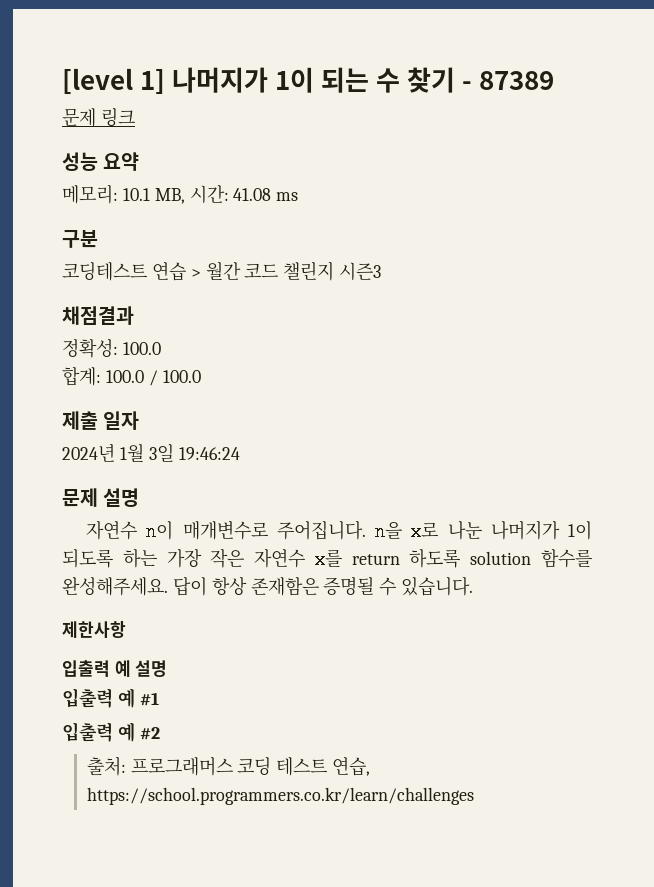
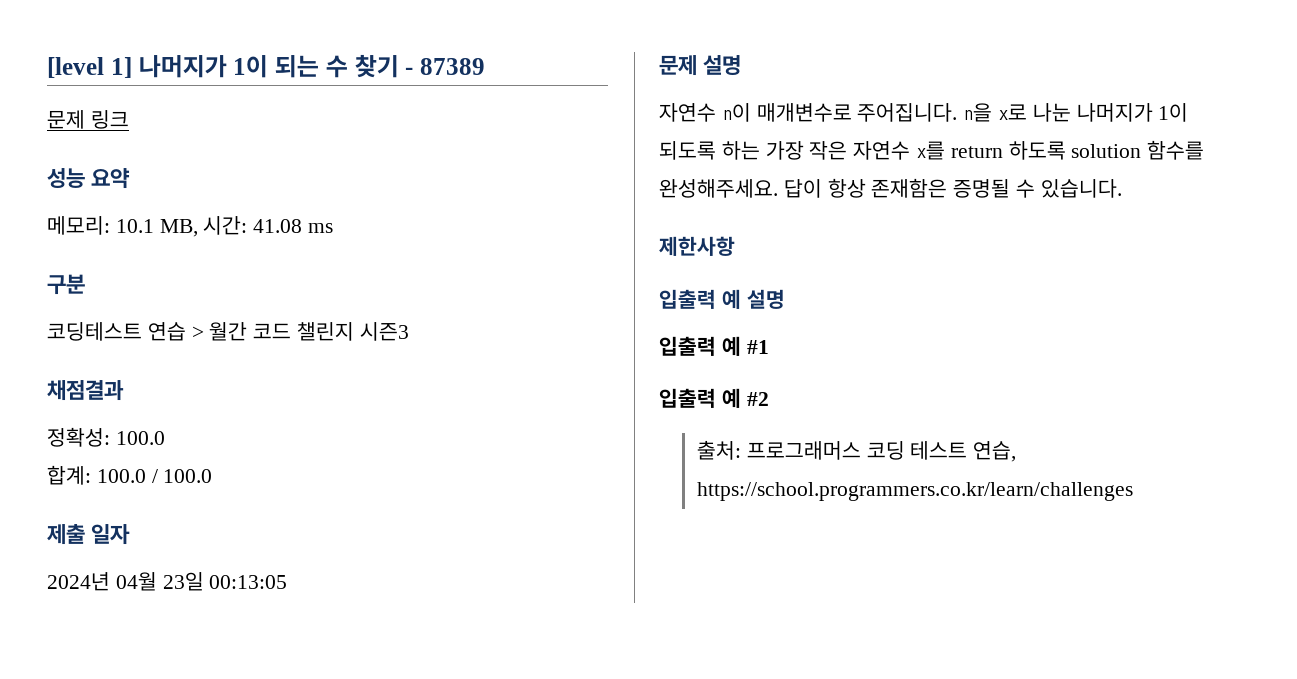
- 2024년 1월 3일 19:46:24
+ 2024년 04월 23일 00:13:05

